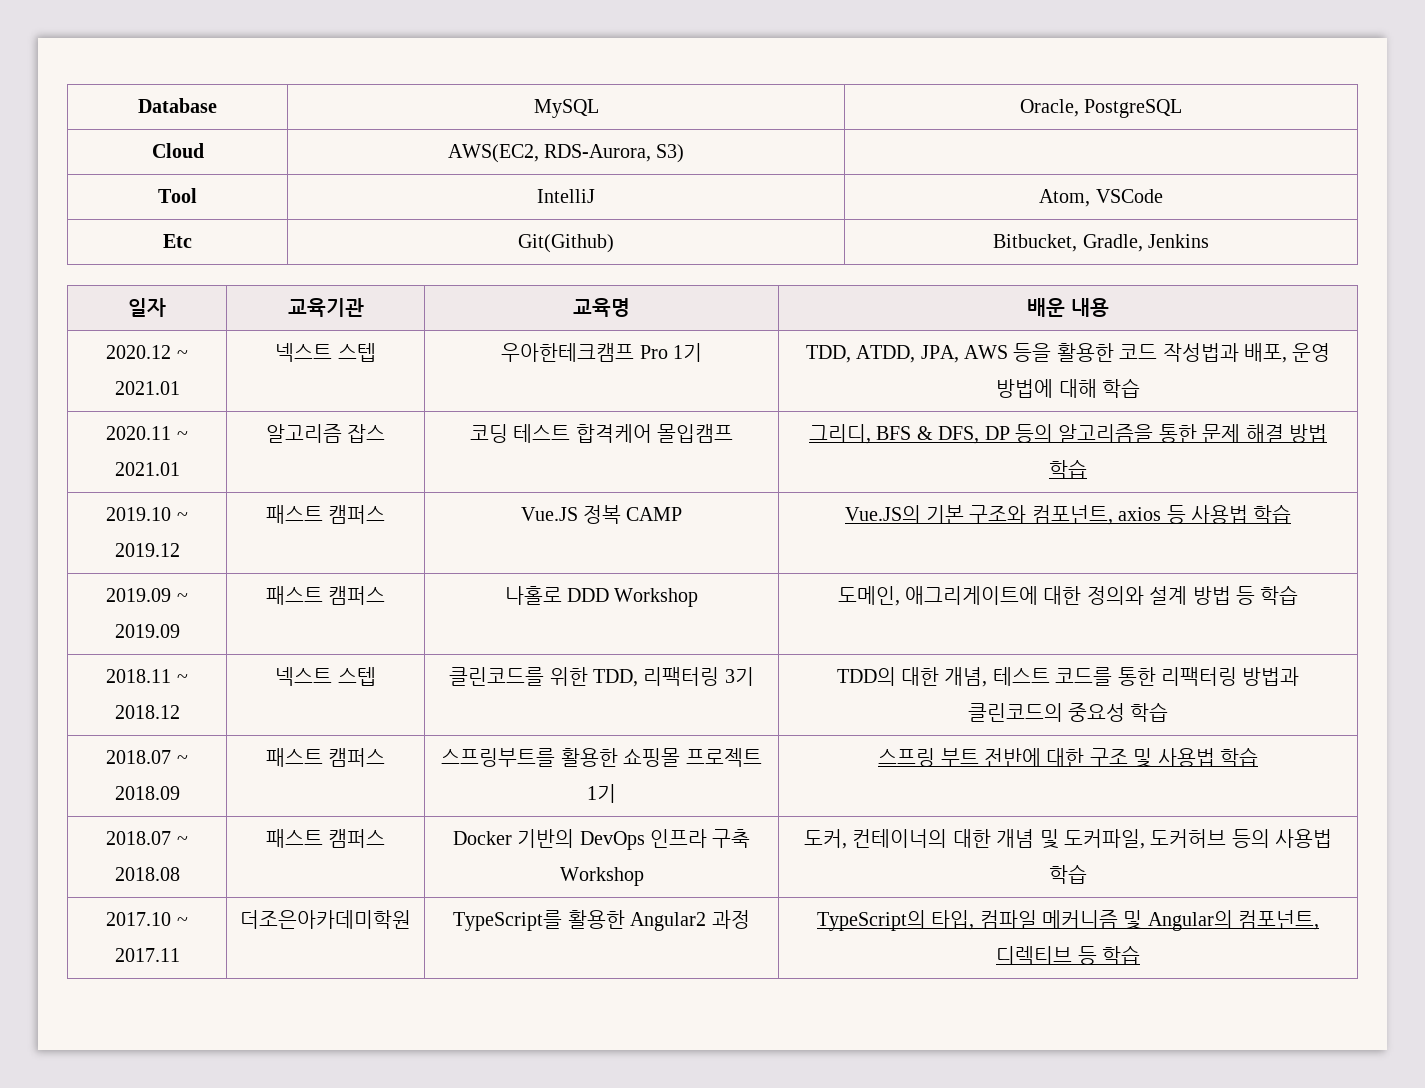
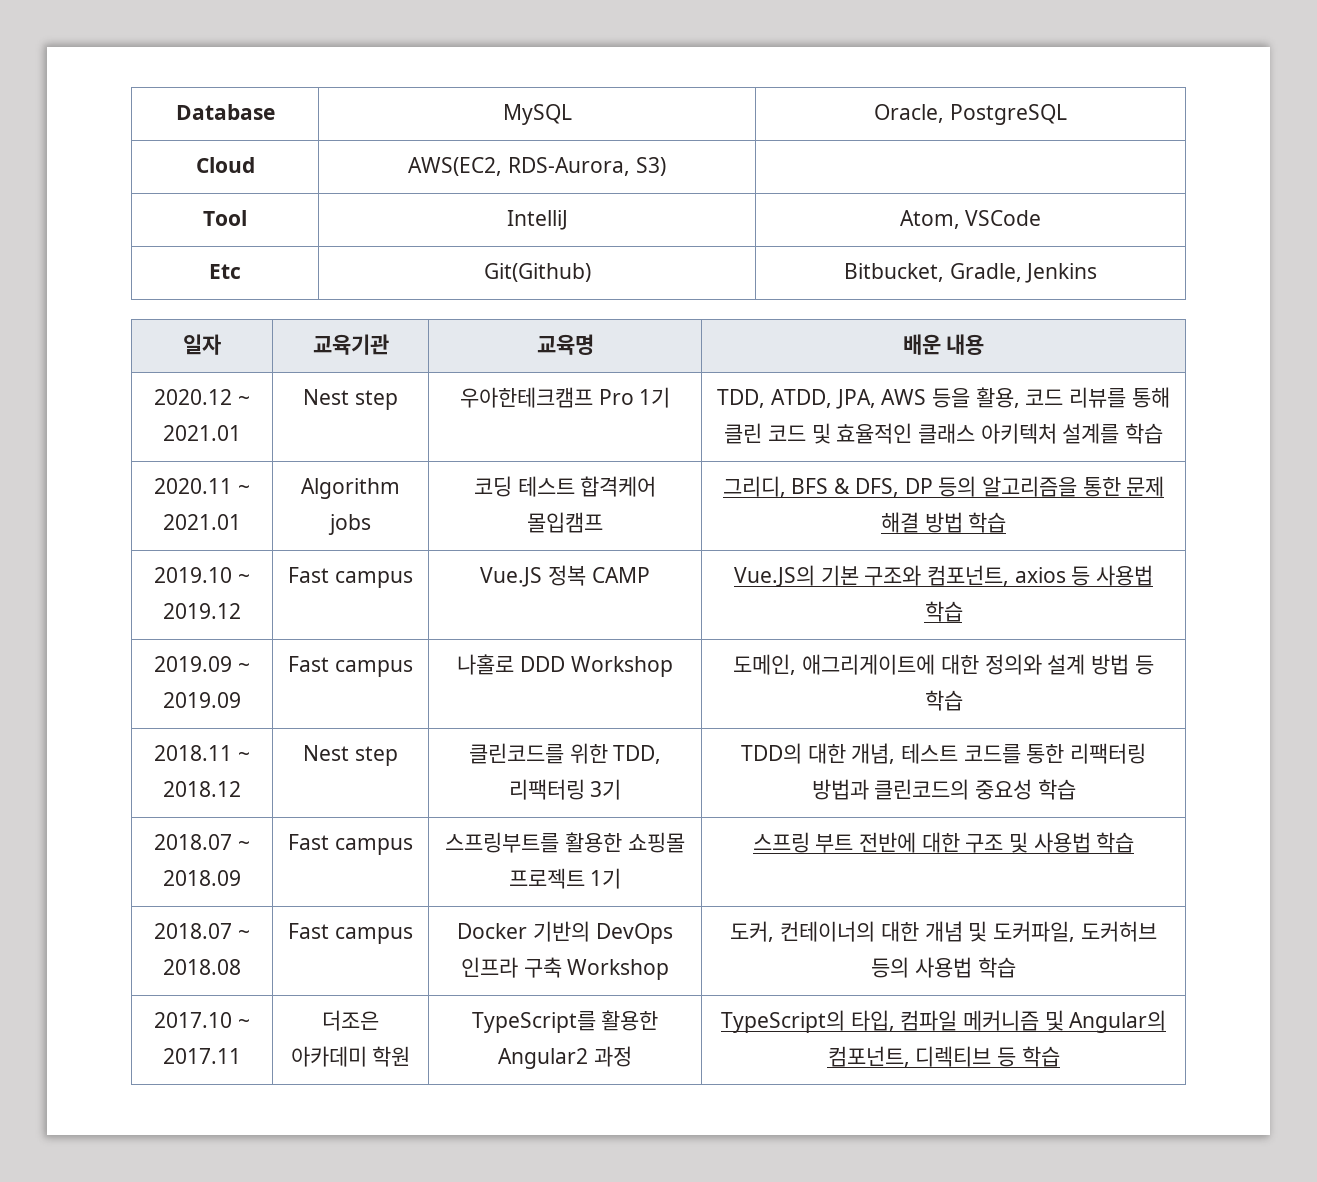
- 2020.12 ~ 2021.01 | 넥스트 스텝 | 우아한테크캠프 Pro 1기 | TDD, ATDD, JPA, AWS 등을 활용한 코드 작성법과 배포, 운영 방법에 대해 학습
+ 2020.12 ~ 2021.01 | Nest step | 우아한테크캠프 Pro 1기 | TDD, ATDD, JPA, AWS 등을 활용, 코드 리뷰를 통해 클린 코드 및 효율적인 클래스 아키텍처 설계를 학습
- 2020.11 ~ 2021.01 | 알고리즘 잡스 | 코딩 테스트 합격케어 몰입캠프 | 그리디, BFS & DFS, DP 등의 알고리즘을 통한 문제 해결 방법 학습
+ 2020.11 ~ 2021.01 | Algorithm jobs | 코딩 테스트 합격케어 몰입캠프 | 그리디, BFS & DFS, DP 등의 알고리즘을 통한 문제 해결 방법 학습
- 2019.10 ~ 2019.12 | 패스트 캠퍼스 | Vue.JS 정복 CAMP | Vue.JS의 기본 구조와 컴포넌트, axios 등 사용법 학습
+ 2019.10 ~ 2019.12 | Fast campus | Vue.JS 정복 CAMP | Vue.JS의 기본 구조와 컴포넌트, axios 등 사용법 학습
- 2019.09 ~ 2019.09 | 패스트 캠퍼스 | 나홀로 DDD Workshop | 도메인, 애그리게이트에 대한 정의와 설계 방법 등 학습
+ 2019.09 ~ 2019.09 | Fast campus | 나홀로 DDD Workshop | 도메인, 애그리게이트에 대한 정의와 설계 방법 등 학습
- 2018.11 ~ 2018.12 | 넥스트 스텝 | 클린코드를 위한 TDD, 리팩터링 3기 | TDD의 대한 개념, 테스트 코드를 통한 리팩터링 방법과 클린코드의 중요성 학습
+ 2018.11 ~ 2018.12 | Nest step | 클린코드를 위한 TDD, 리팩터링 3기 | TDD의 대한 개념, 테스트 코드를 통한 리팩터링 방법과 클린코드의 중요성 학습
- 2018.07 ~ 2018.09 | 패스트 캠퍼스 | 스프링부트를 활용한 쇼핑몰 프로젝트 1기 | 스프링 부트 전반에 대한 구조 및 사용법 학습
+ 2018.07 ~ 2018.09 | Fast campus | 스프링부트를 활용한 쇼핑몰 프로젝트 1기 | 스프링 부트 전반에 대한 구조 및 사용법 학습
- 2018.07 ~ 2018.08 | 패스트 캠퍼스 | Docker 기반의 DevOps 인프라 구축 Workshop | 도커, 컨테이너의 대한 개념 및 도커파일, 도커허브 등의 사용법 학습
+ 2018.07 ~ 2018.08 | Fast campus | Docker 기반의 DevOps 인프라 구축 Workshop | 도커, 컨테이너의 대한 개념 및 도커파일, 도커허브 등의 사용법 학습
- 2017.10 ~ 2017.11 | 더조은아카데미학원 | TypeScript를 활용한 Angular2 과정 | TypeScript의 타입, 컴파일 메커니즘 및 Angular의 컴포넌트, 디렉티브 등 학습
+ 2017.10 ~ 2017.11 | 더조은 아카데미 학원 | TypeScript를 활용한 Angular2 과정 | TypeScript의 타입, 컴파일 메커니즘 및 Angular의 컴포넌트, 디렉티브 등 학습

